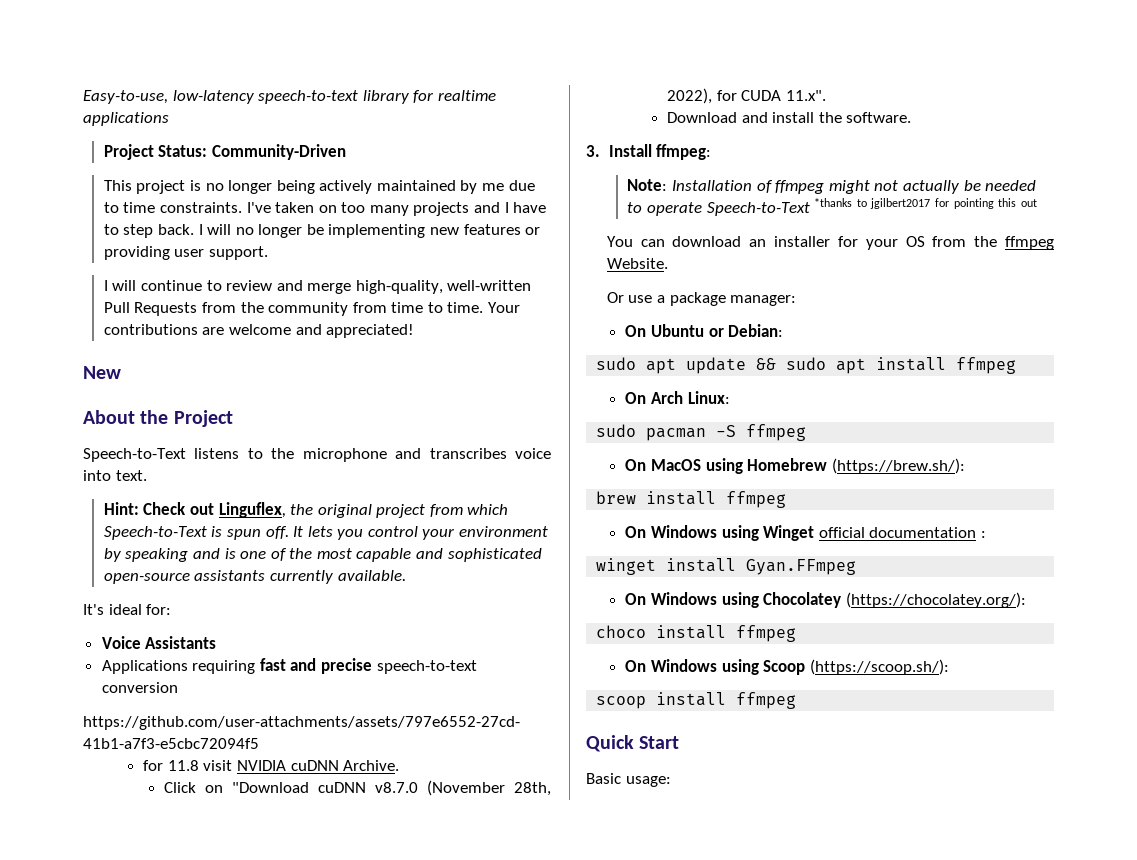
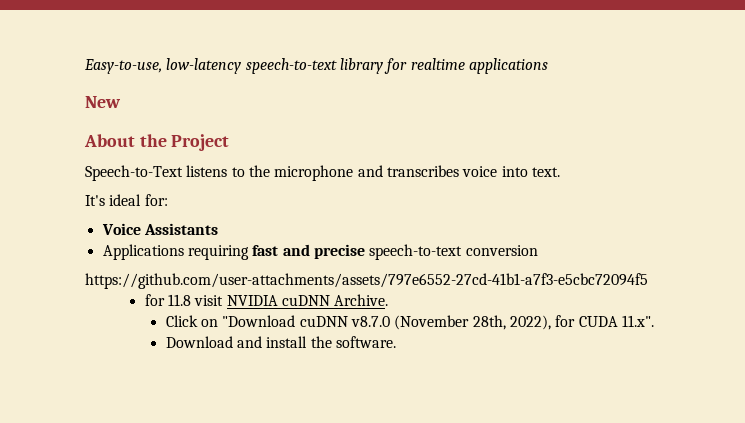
- Project Status: Community-Driven
- This project is no longer being actively maintained by me due to time constraints. I've taken on too many projects and I have to step back. I will no longer be implementing new features or providing user support.
- I will continue to review and merge high-quality, well-written Pull Requests from the community from time to time. Your contributions are welcome and appreciated!
- Hint: Check out Linguflex, the original project from which Speech-to-Text is spun off. It lets you control your environment by speaking and is one of the most capable and sophisticated open-source assistants currently available.
- 3. Install ffmpeg:
- Note: Installation of ffmpeg might not actually be needed to operate Speech-to-Text *thanks to jgilbert2017 for pointing this out
- You can download an installer for your OS from the ffmpeg Website.
- Or use a package manager:
- On Ubuntu or Debian:
- sudo apt update && sudo apt install ffmpeg
- On Arch Linux:
- sudo pacman -S ffmpeg
- On MacOS using Homebrew (https://brew.sh/):
- brew install ffmpeg
- On Windows using Winget official documentation :
- winget install Gyan.FFmpeg
- On Windows using Chocolatey (https://chocolatey.org/):
- choco install ffmpeg
- On Windows using Scoop (https://scoop.sh/):
- scoop install ffmpeg
- Quick Start
- Basic usage:

